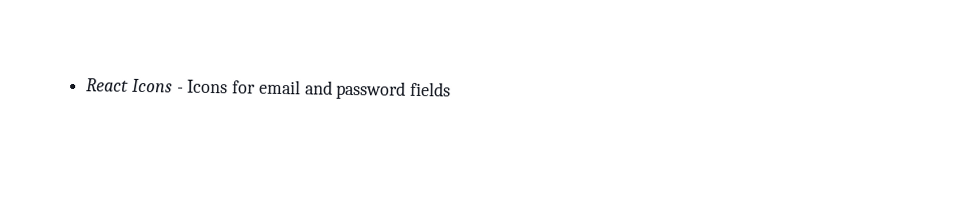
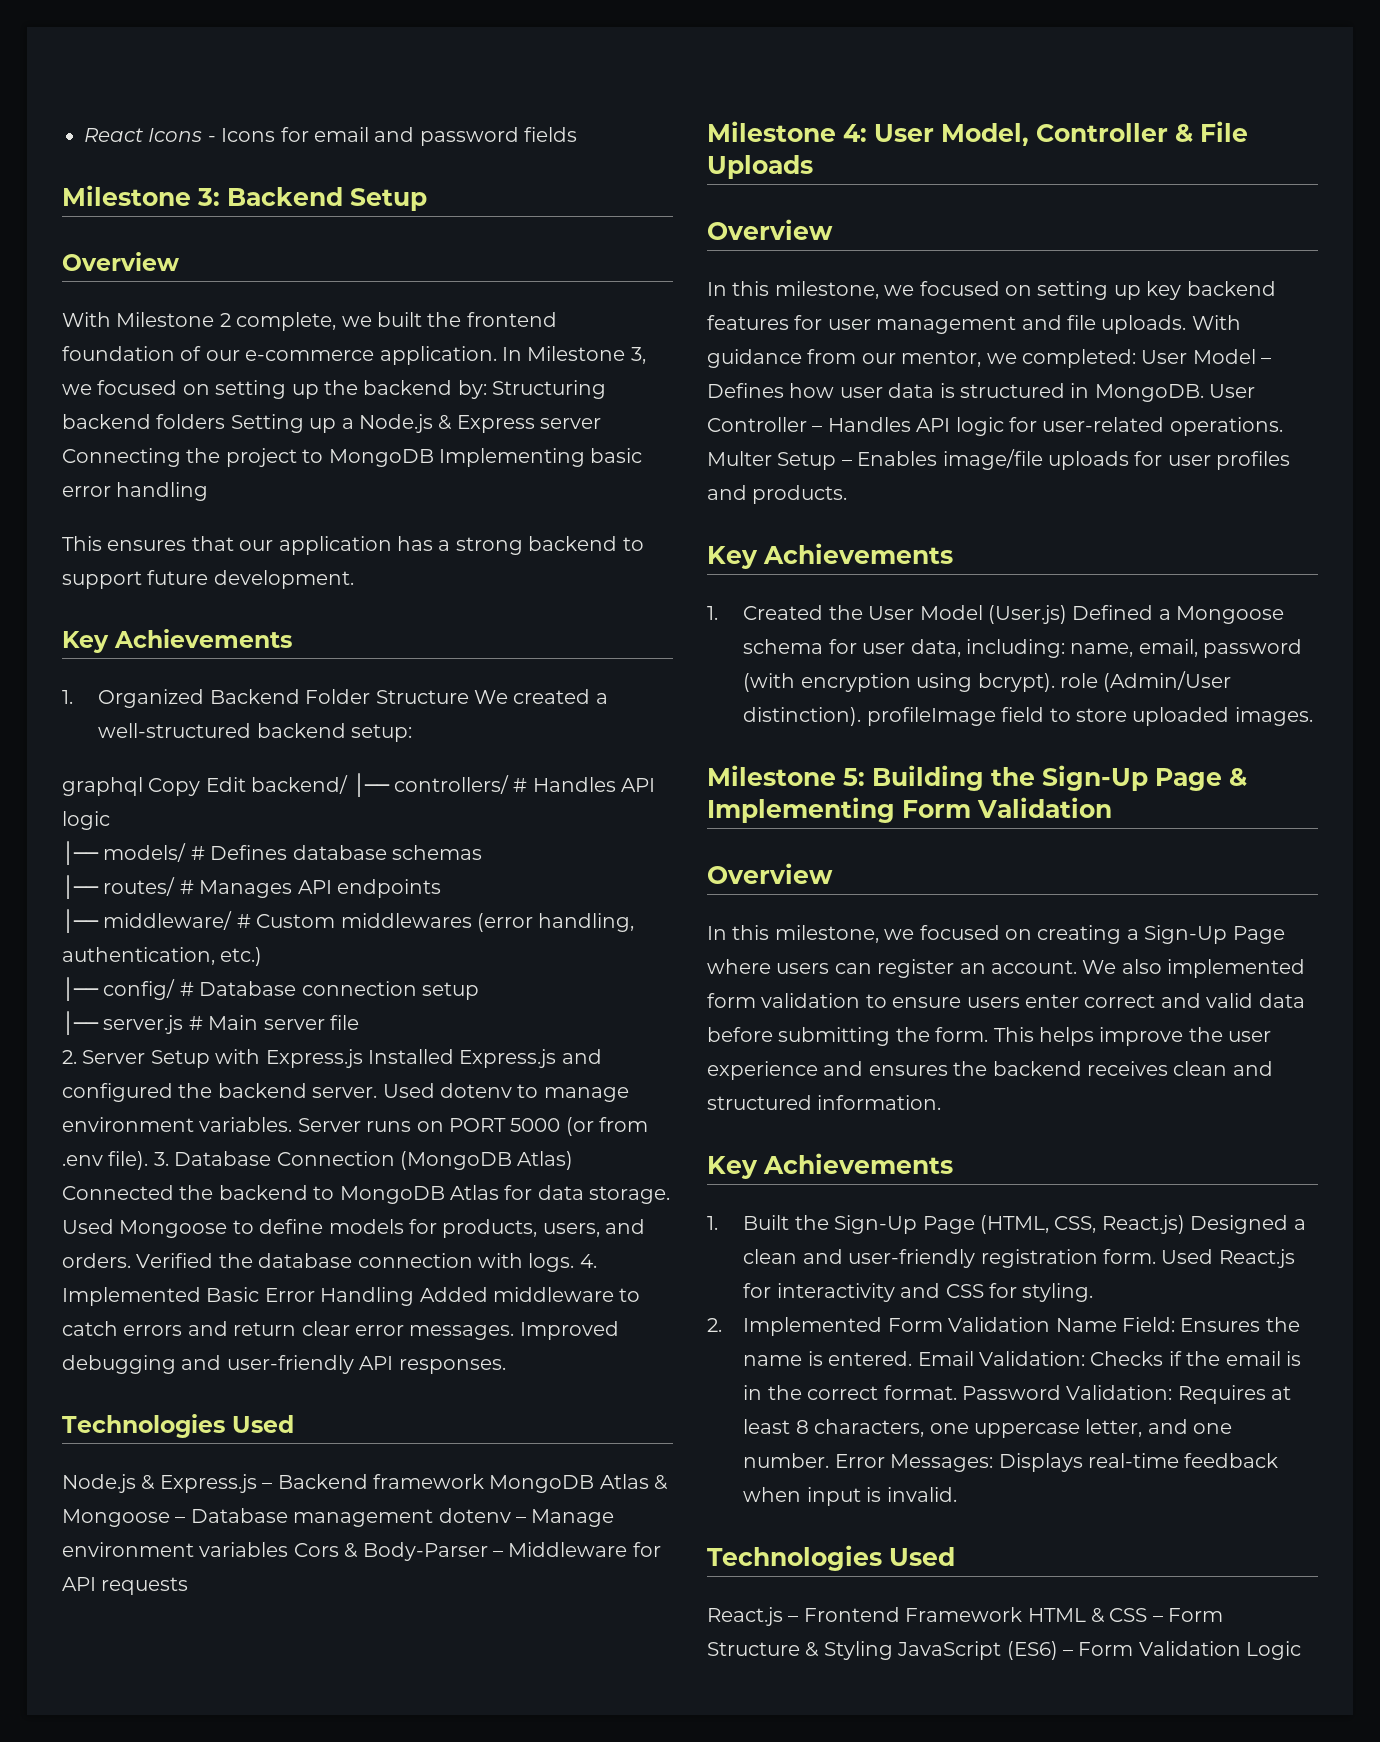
+ Milestone 3: Backend Setup
+ Overview
+ With Milestone 2 complete, we built the frontend foundation of our e-commerce application. In Milestone 3, we focused on setting up the backend by: Structuring backend folders Setting up a Node.js & Express server Connecting the project to MongoDB Implementing basic error handling
+ This ensures that our application has a strong backend to support future development.
+ Key Achievements
+ 1. Organized Backend Folder Structure We created a well-structured backend setup:
+ graphql Copy Edit backend/ │── controllers/ # Handles API logic
+ │── models/ # Defines database schemas
+ │── routes/ # Manages API endpoints
+ │── middleware/ # Custom middlewares (error handling, authentication, etc.)
+ │── config/ # Database connection setup
+ │── server.js # Main server file
+ 2. Server Setup with Express.js Installed Express.js and configured the backend server. Used dotenv to manage environment variables. Server runs on PORT 5000 (or from .env file). 3. Database Connection (MongoDB Atlas) Connected the backend to MongoDB Atlas for data storage. Used Mongoose to define models for products, users, and orders. Verified the database connection with logs. 4. Implemented Basic Error Handling Added middleware to catch errors and return clear error messages. Improved debugging and user-friendly API responses.
+ Technologies Used
+ Node.js & Express.js – Backend framework MongoDB Atlas & Mongoose – Database management dotenv – Manage environment variables Cors & Body-Parser – Middleware for API requests
+ Milestone 4: User Model, Controller & File Uploads
+ Overview
+ In this milestone, we focused on setting up key backend features for user management and file uploads. With guidance from our mentor, we completed: User Model – Defines how user data is structured in MongoDB. User Controller – Handles API logic for user-related operations. Multer Setup – Enables image/file uploads for user profiles and products.
+ Key Achievements
+ 1. Created the User Model (User.js) Defined a Mongoose schema for user data, including: name, email, password (with encryption using bcrypt). role (Admin/User distinction). profileImage field to store uploaded images.
+ Milestone 5: Building the Sign-Up Page & Implementing Form Validation
+ Overview
+ In this milestone, we focused on creating a Sign-Up Page where users can register an account. We also implemented form validation to ensure users enter correct and valid data before submitting the form. This helps improve the user experience and ensures the backend receives clean and structured information.
+ Key Achievements
+ 1. Built the Sign-Up Page (HTML, CSS, React.js) Designed a clean and user-friendly registration form. Used React.js for interactivity and CSS for styling.
+ 2. Implemented Form Validation Name Field: Ensures the name is entered. Email Validation: Checks if the email is in the correct format. Password Validation: Requires at least 8 characters, one uppercase letter, and one number. Error Messages: Displays real-time feedback when input is invalid.
+ Technologies Used
+ React.js – Frontend Framework HTML & CSS – Form Structure & Styling JavaScript (ES6) – Form Validation Logic

